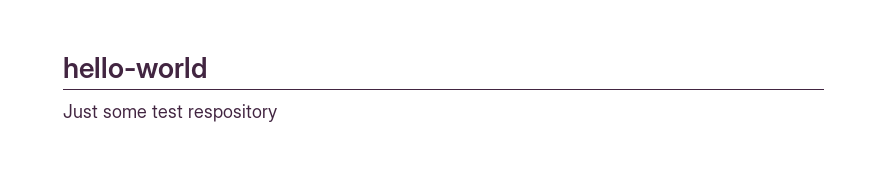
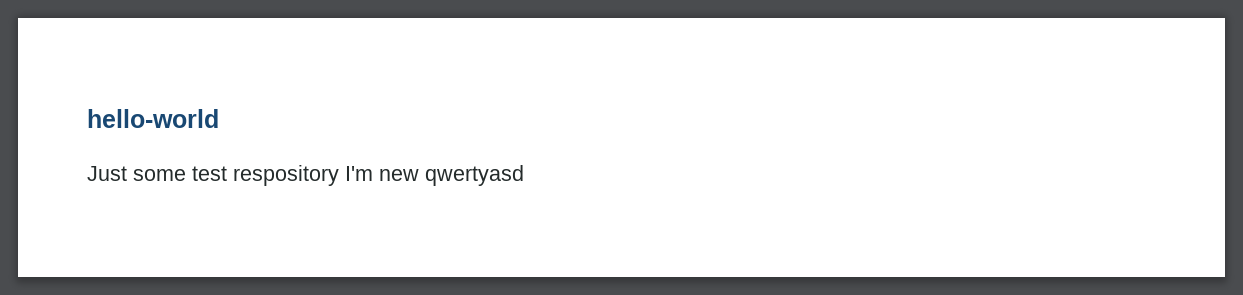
- Just some test respository
+ Just some test respository I'm new qwertyasd

